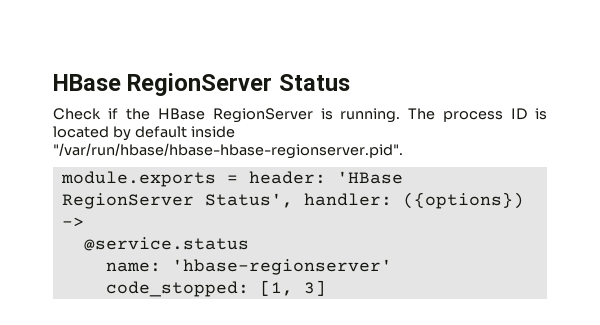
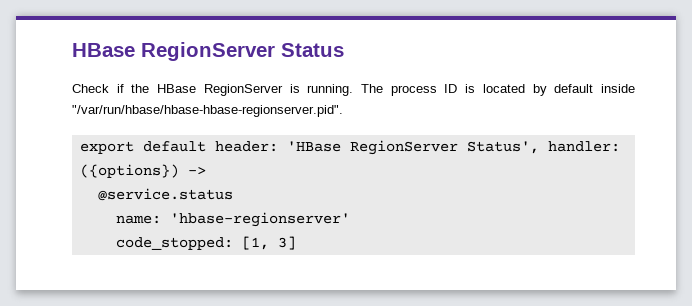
- module.exports = header: 'HBase RegionServer Status', handler: ({options}) ->
+ export default header: 'HBase RegionServer Status', handler: ({options}) ->

